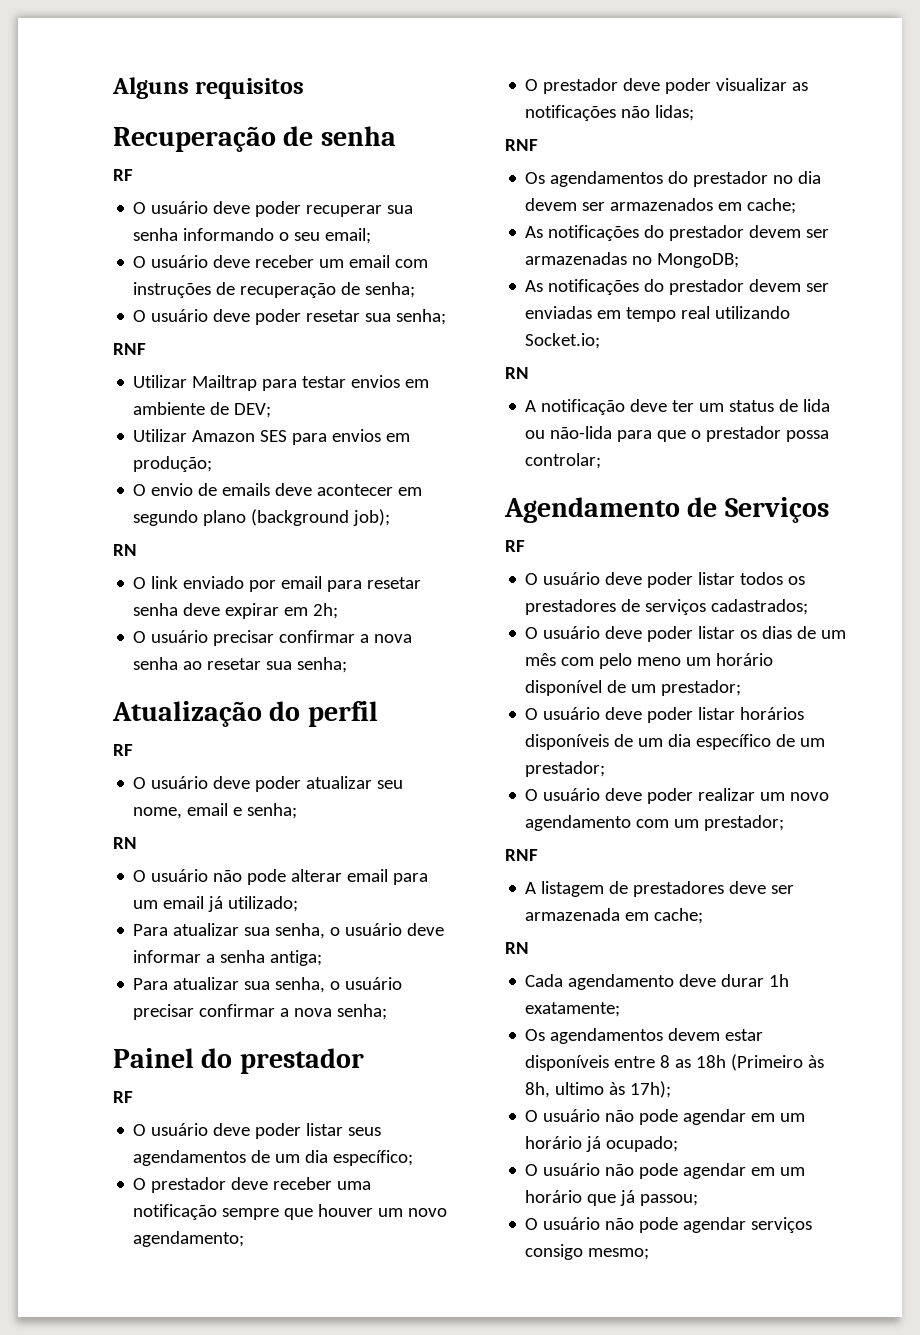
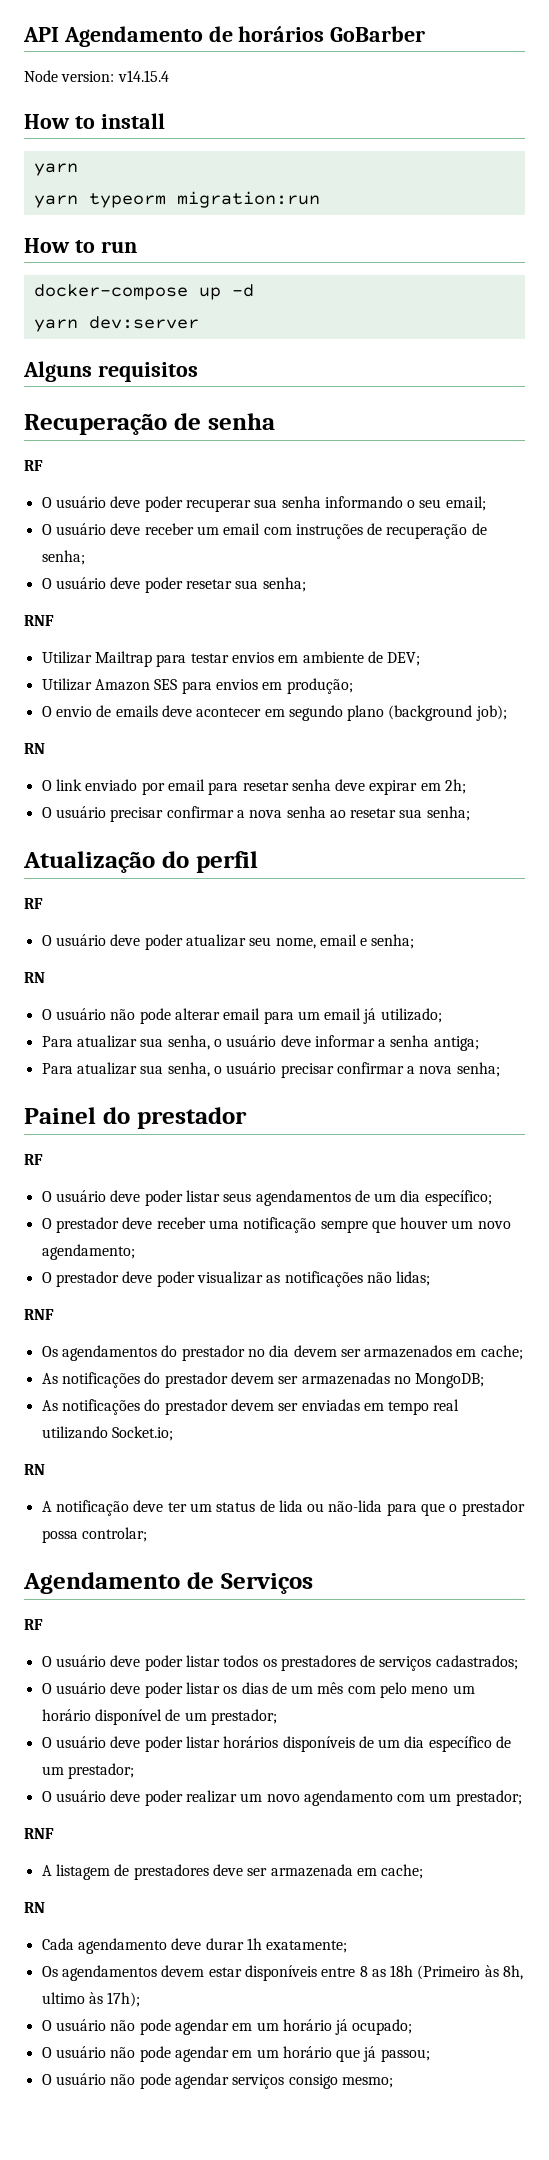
+ API Agendamento de horários GoBarber
+ Node version: v14.15.4
+ How to install
+ yarn
+ yarn typeorm migration:run
+ How to run
+ docker-compose up -d
+ yarn dev:server

